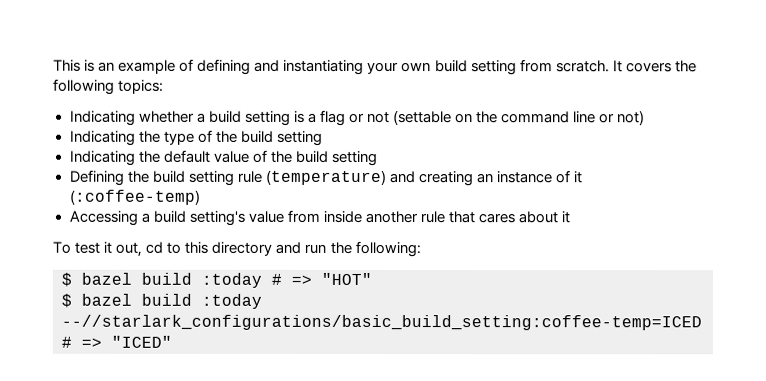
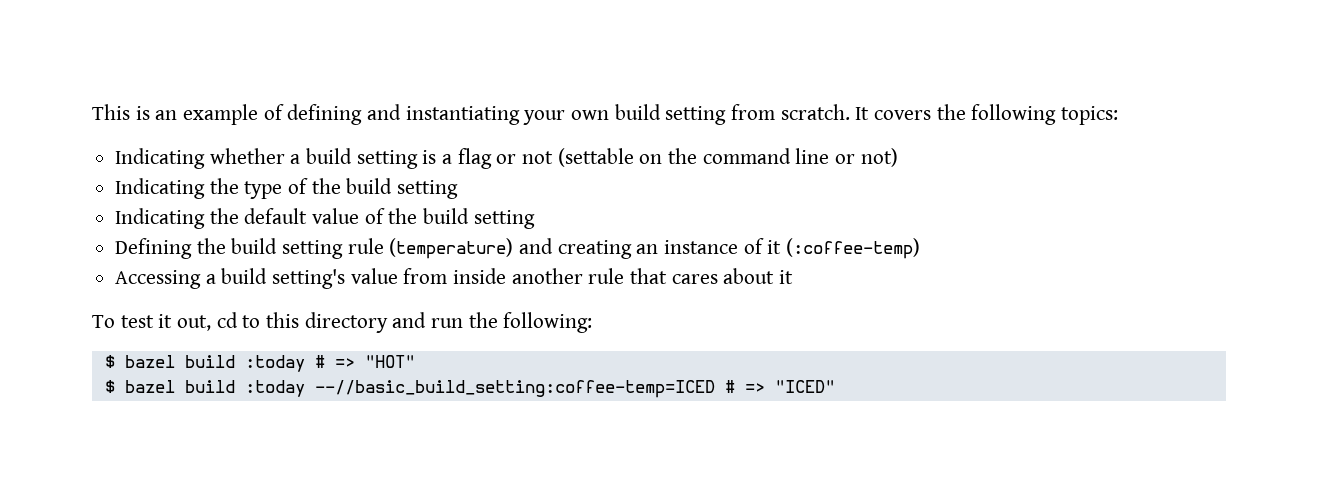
- $ bazel build :today --//starlark_configurations/basic_build_setting:coffee-temp=ICED # => "ICED"
+ $ bazel build :today --//basic_build_setting:coffee-temp=ICED # => "ICED"

